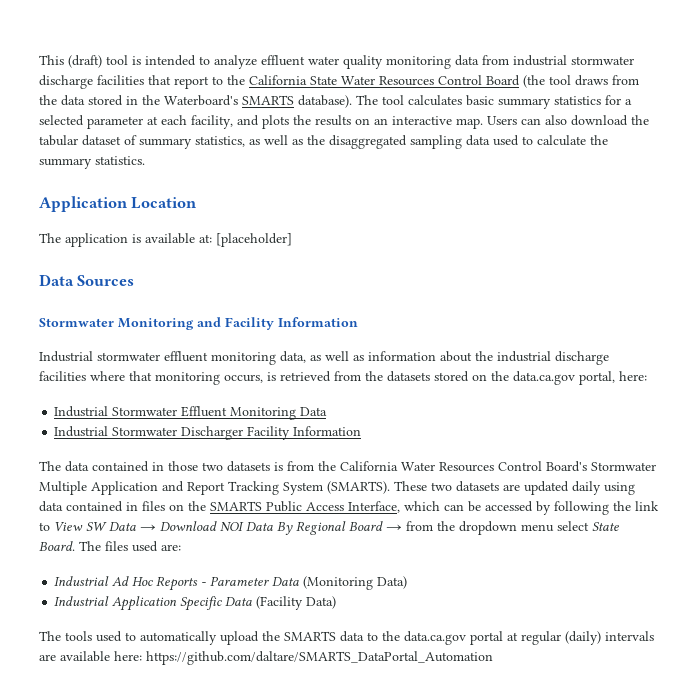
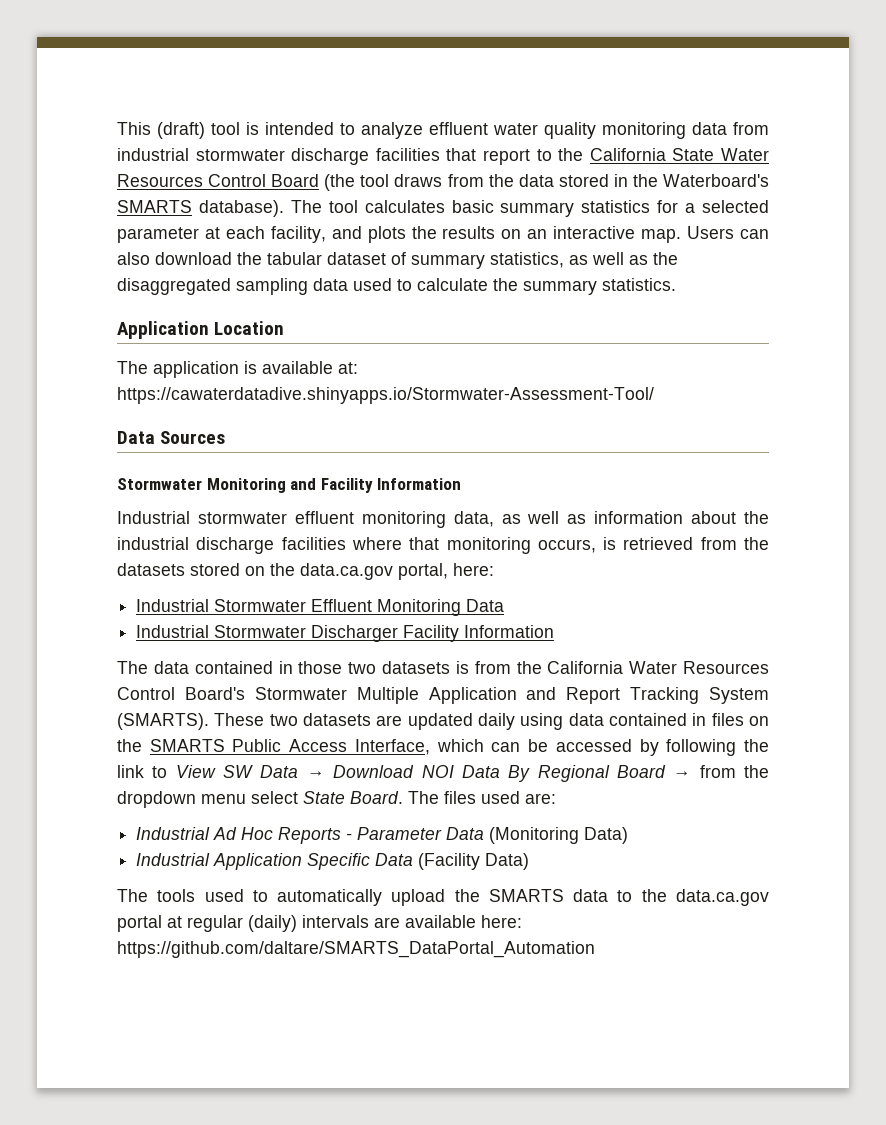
- The application is available at: [placeholder]
+ The application is available at: https://cawaterdatadive.shinyapps.io/Stormwater-Assessment-Tool/

